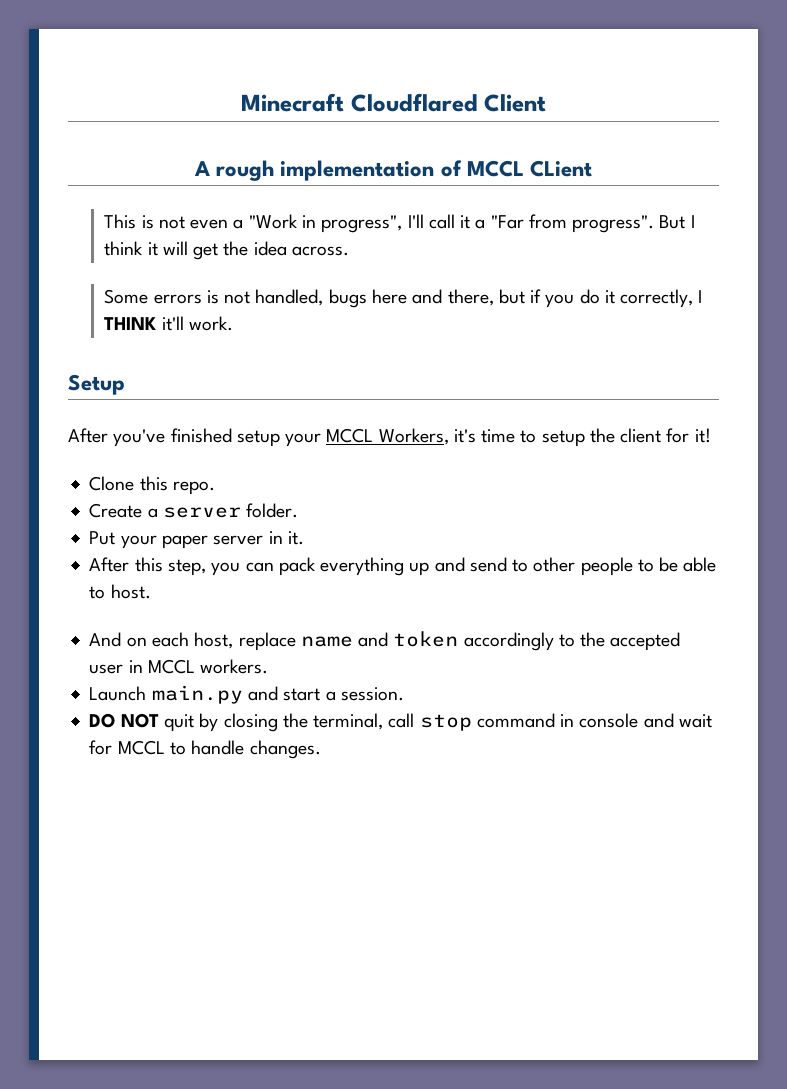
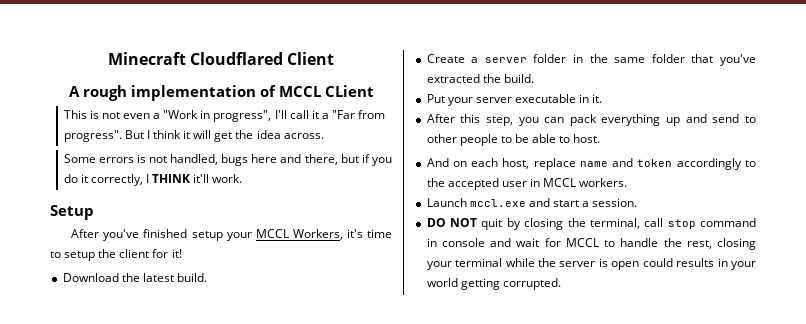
- Clone this repo.
+ Download the latest build.
- Create a server folder.
+ Create a server folder in the same folder that you've extracted the build.
- Put your paper server in it.
+ Put your server executable in it.
- Launch main.py and start a session.
+ Launch mccl.exe and start a session.
- DO NOT quit by closing the terminal, call stop command in console and wait for MCCL to handle changes.
+ DO NOT quit by closing the terminal, call stop command in console and wait for MCCL to handle the rest, closing your terminal while the server is open could results in your world getting corrupted.

